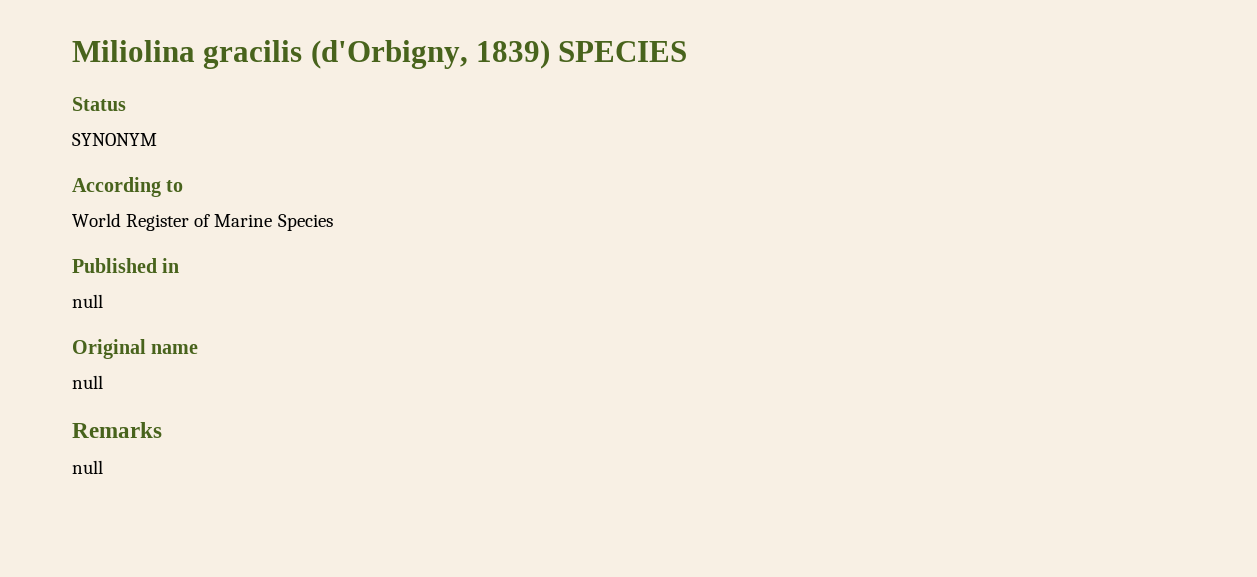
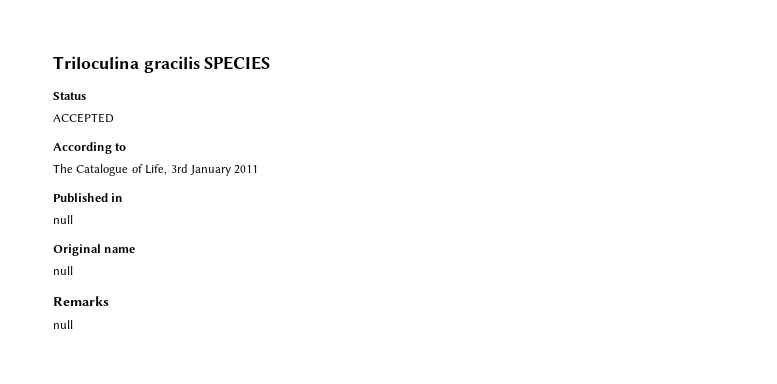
- Miliolina gracilis (d'Orbigny, 1839) SPECIES
+ Triloculina gracilis SPECIES
- SYNONYM
+ ACCEPTED
- World Register of Marine Species
+ The Catalogue of Life, 3rd January 2011

